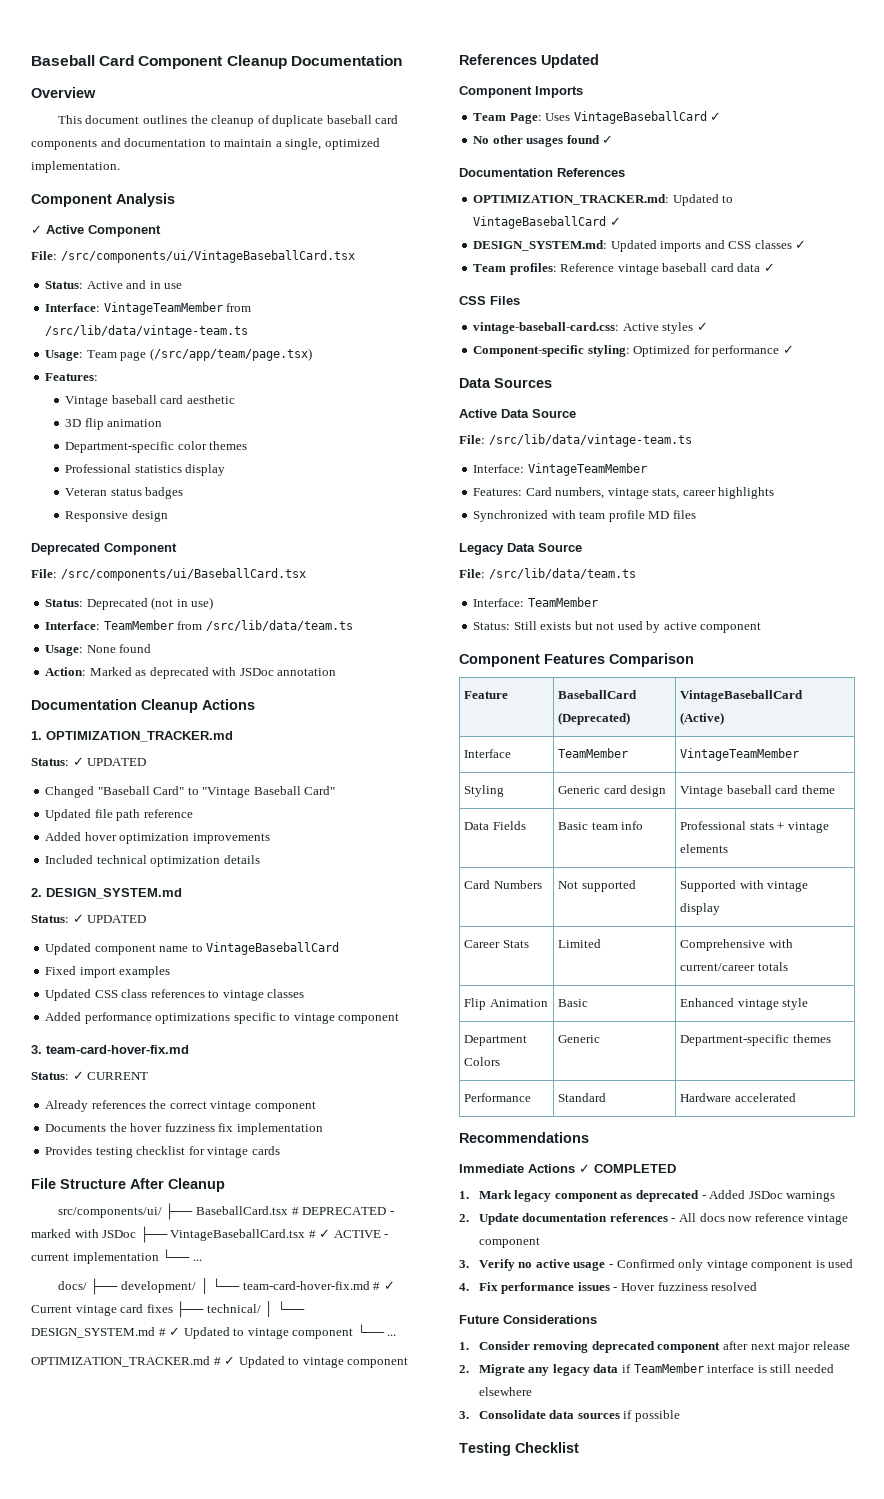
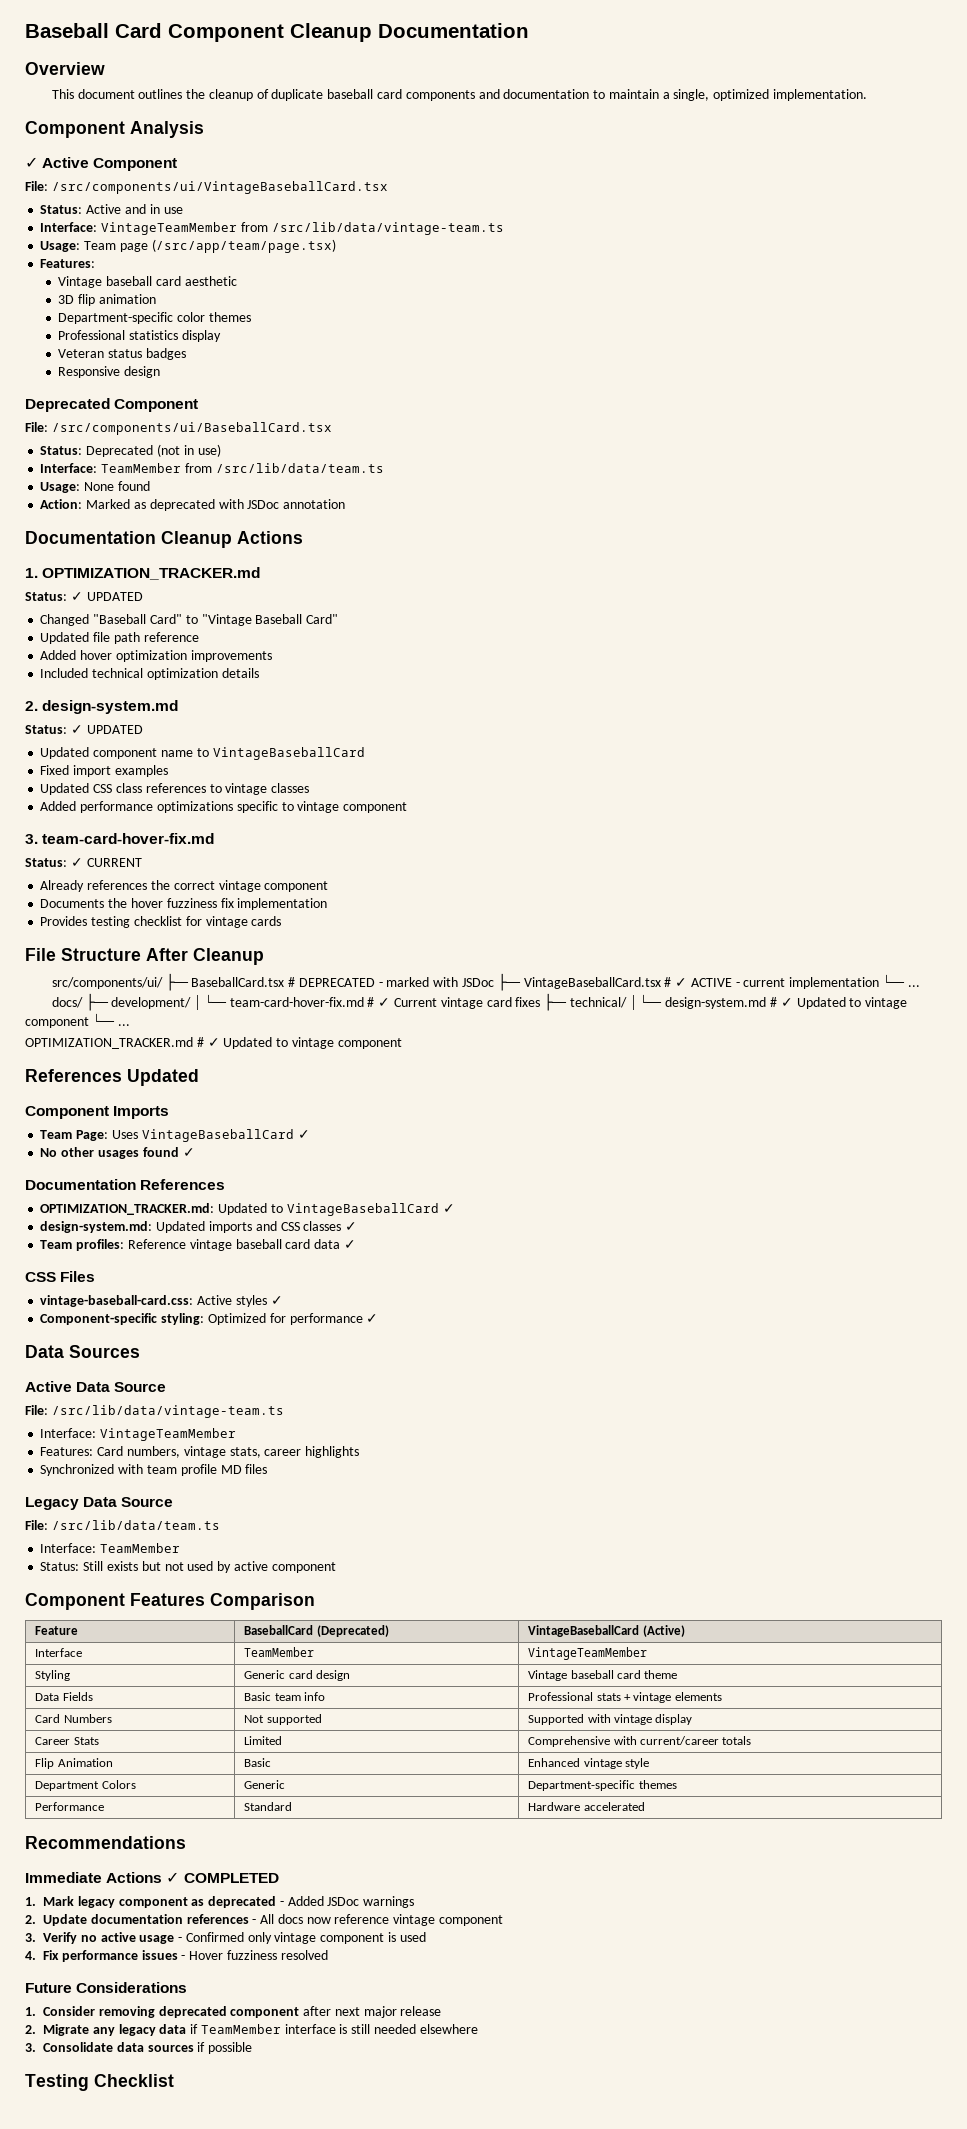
- 2. DESIGN_SYSTEM.md
+ 2. design-system.md
- docs/ ├── development/ │ └── team-card-hover-fix.md # ✓ Current vintage card fixes ├── technical/ │ └── DESIGN_SYSTEM.md # ✓ Updated to vintage component └── ...
+ docs/ ├── development/ │ └── team-card-hover-fix.md # ✓ Current vintage card fixes ├── technical/ │ └── design-system.md # ✓ Updated to vintage component └── ...
- DESIGN_SYSTEM.md: Updated imports and CSS classes ✓
+ design-system.md: Updated imports and CSS classes ✓

